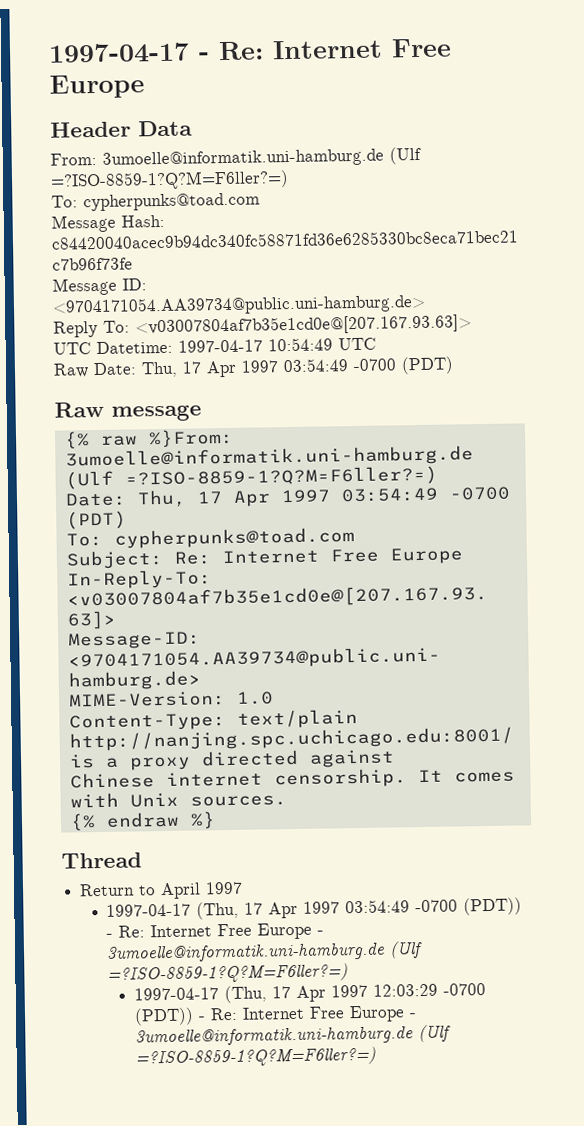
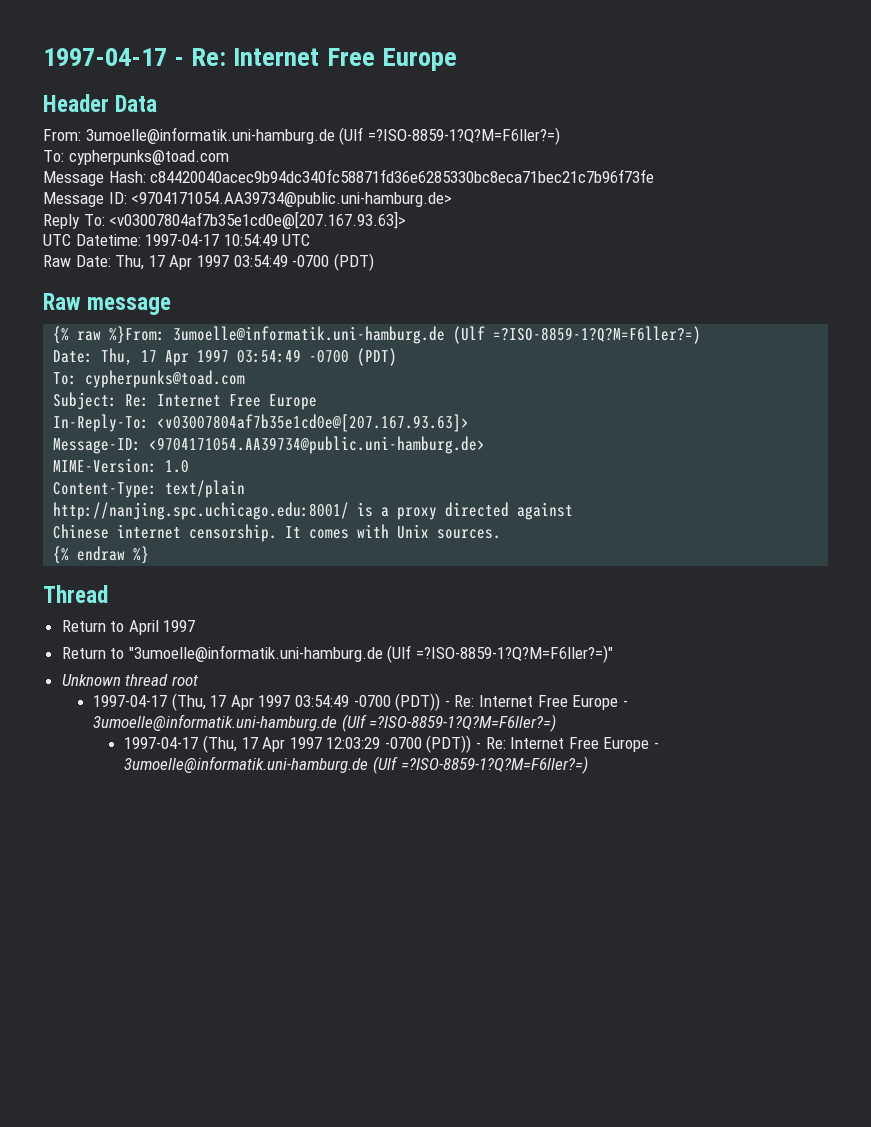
+ Return to "3umoelle@informatik.uni-hamburg.de (Ulf =?ISO-8859-1?Q?M=F6ller?=)"
+ Unknown thread root

